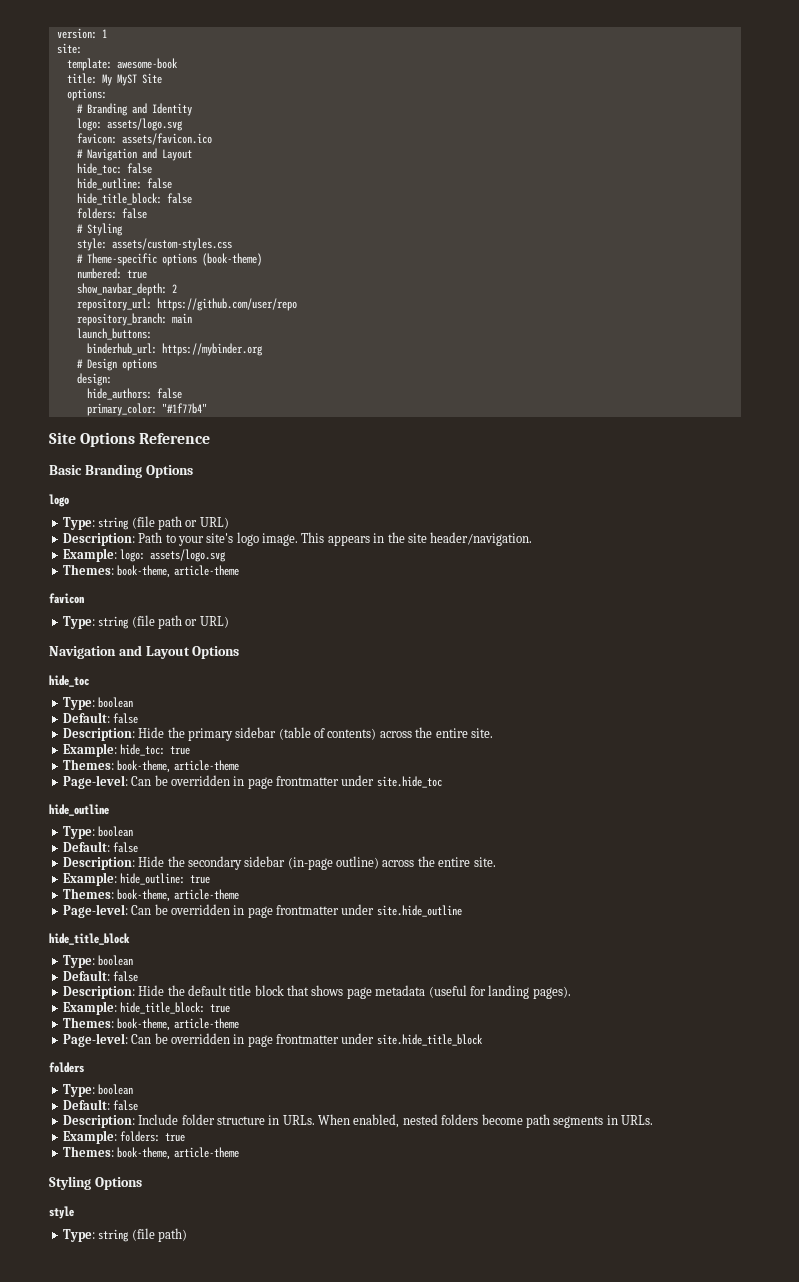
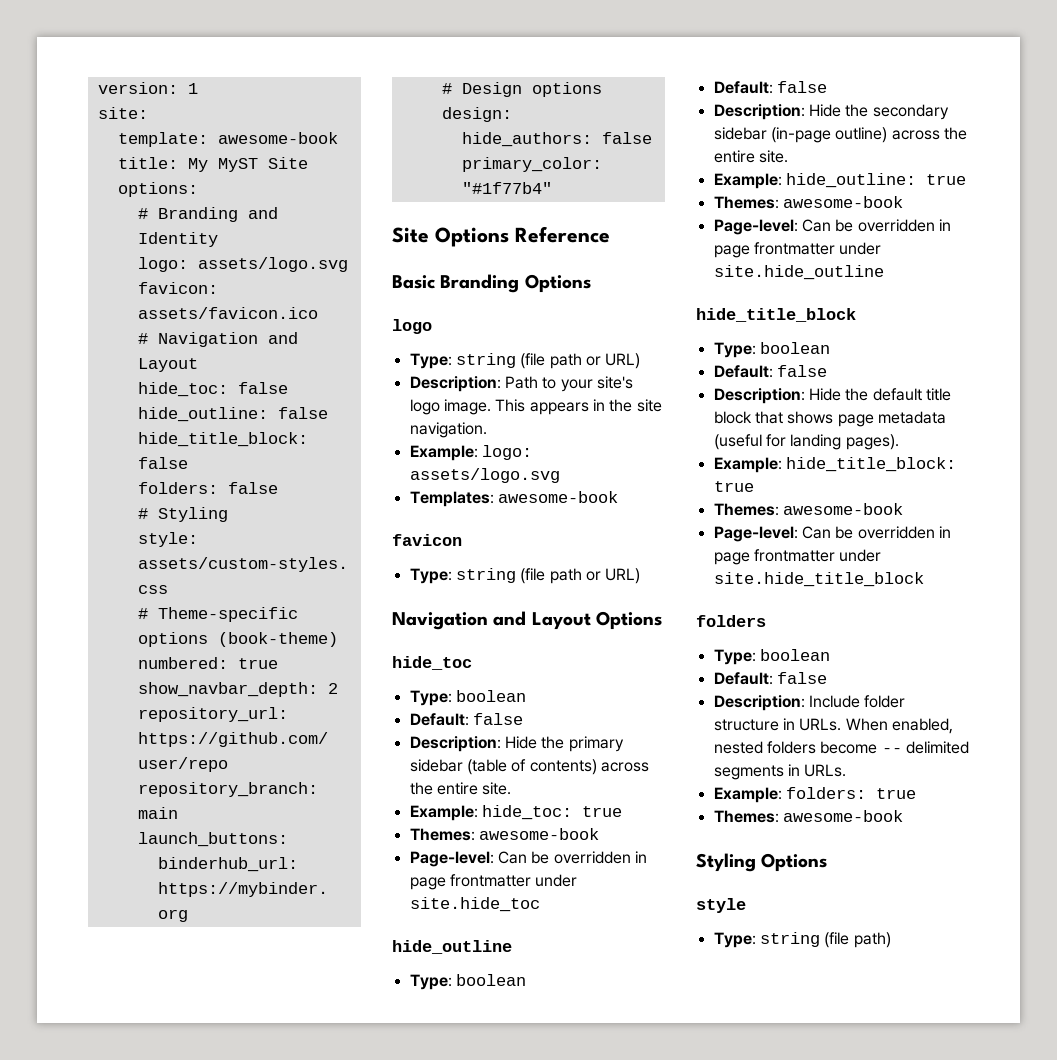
- This appears in the site header/navigation.
+ This appears in the site navigation.
  Example: logo: assets/logo.svg
- Themes: book-theme, article-theme
+ Templates: awesome-book
  Example: hide_toc: true
- Themes: book-theme, article-theme
+ Themes: awesome-book
  Example: hide_outline: true
- Themes: book-theme, article-theme
+ Themes: awesome-book
  Example: hide_title_block: true
- Themes: book-theme, article-theme
+ Themes: awesome-book
- When enabled, nested folders become path segments in URLs.
+ When enabled, nested folders become -- delimited segments in URLs.
  Example: folders: true
- Themes: book-theme, article-theme
+ Themes: awesome-book

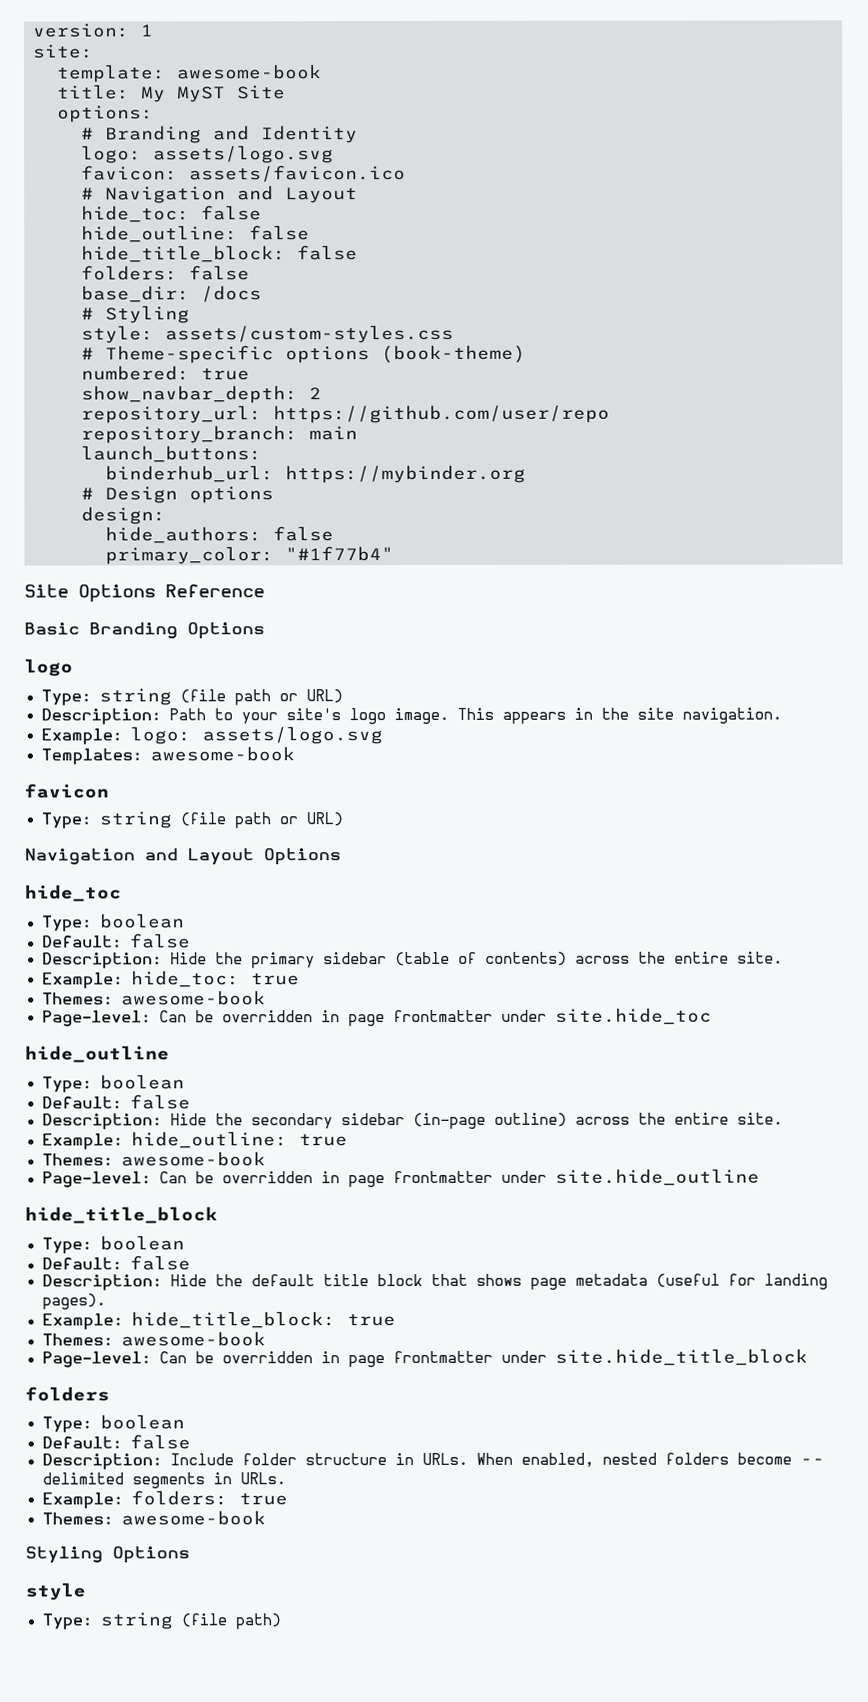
+ base_dir: /docs

